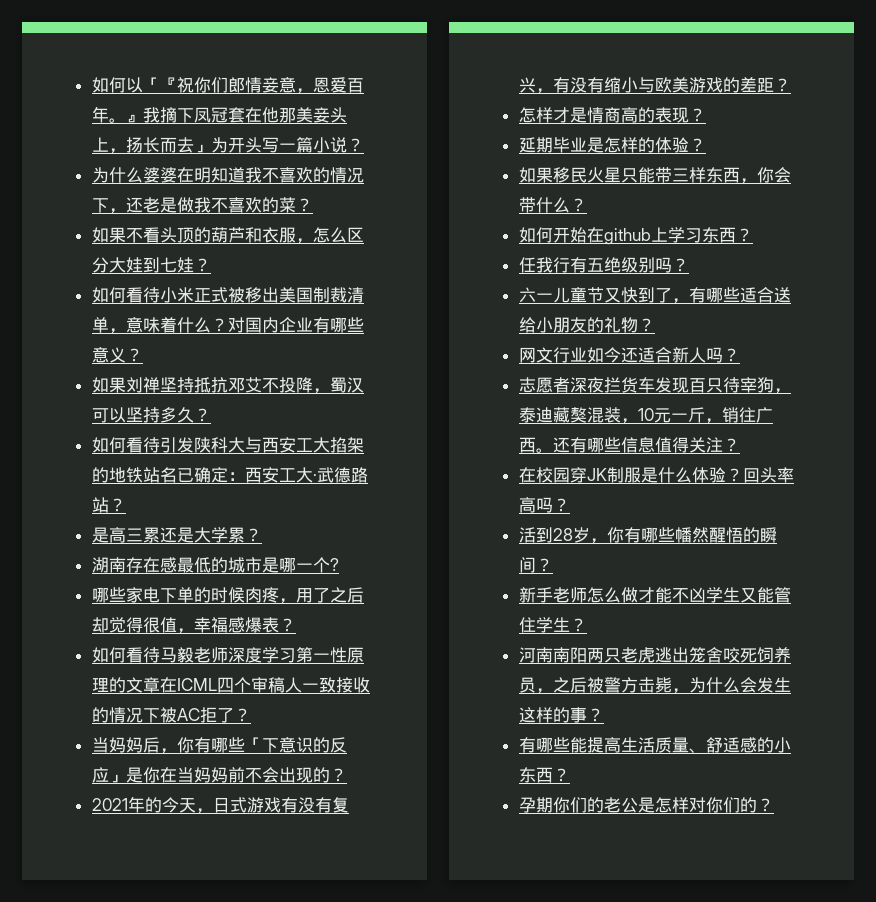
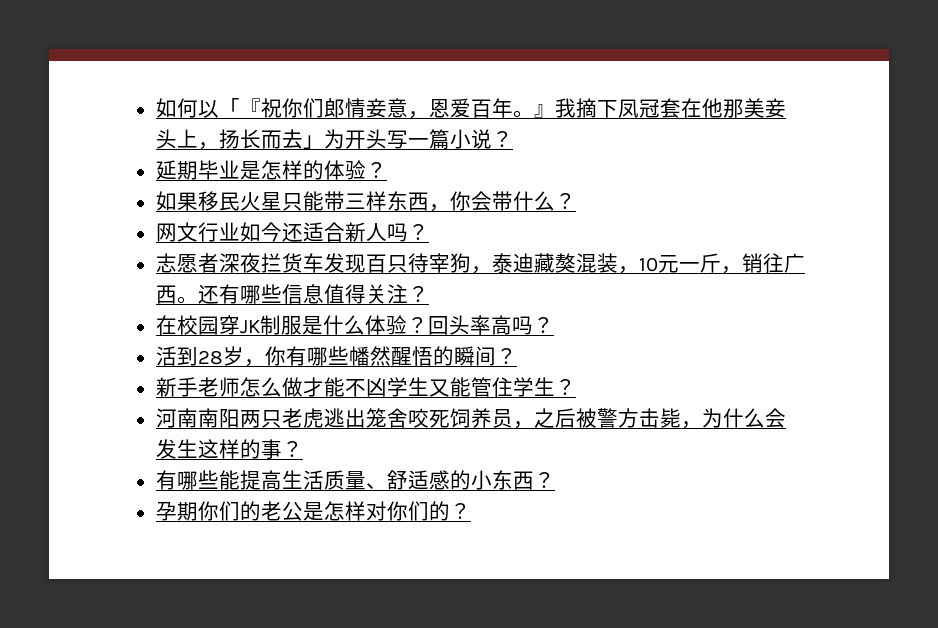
- 为什么婆婆在明知道我不喜欢的情况下，还老是做我不喜欢的菜？
- 如果不看头顶的葫芦和衣服，怎么区分大娃到七娃？
- 如何看待小米正式被移出美国制裁清单，意味着什么？对国内企业有哪些意义？
- 如果刘禅坚持抵抗邓艾不投降，蜀汉可以坚持多久？
- 如何看待引发陕科大与西安工大掐架的地铁站名已确定：西安工大·武德路站？
- 是高三累还是大学累？
- 湖南存在感最低的城市是哪一个?
- 哪些家电下单的时候肉疼，用了之后却觉得很值，幸福感爆表？
- 如何看待马毅老师深度学习第一性原理的文章在ICML四个审稿人一致接收的情况下被AC拒了？
- 当妈妈后，你有哪些「下意识的反应」是你在当妈妈前不会出现的？
- 2021年的今天，日式游戏有没有复兴，有没有缩小与欧美游戏的差距？
- 怎样才是情商高的表现？
- 如何开始在github上学习东西？
- 任我行有五绝级别吗？
- 六一儿童节又快到了，有哪些适合送给小朋友的礼物？

